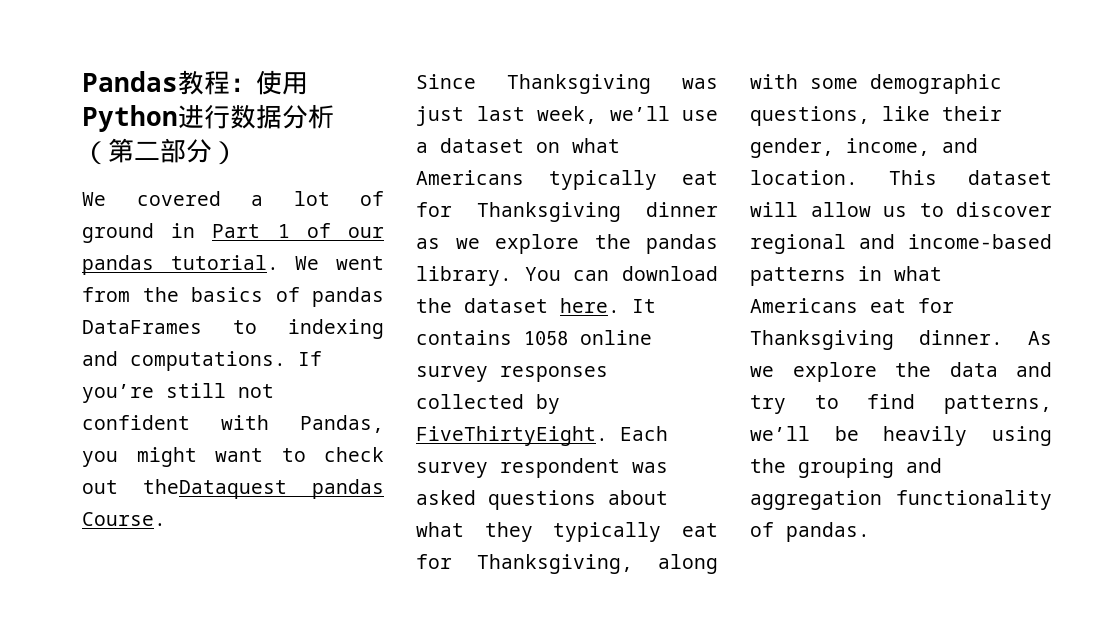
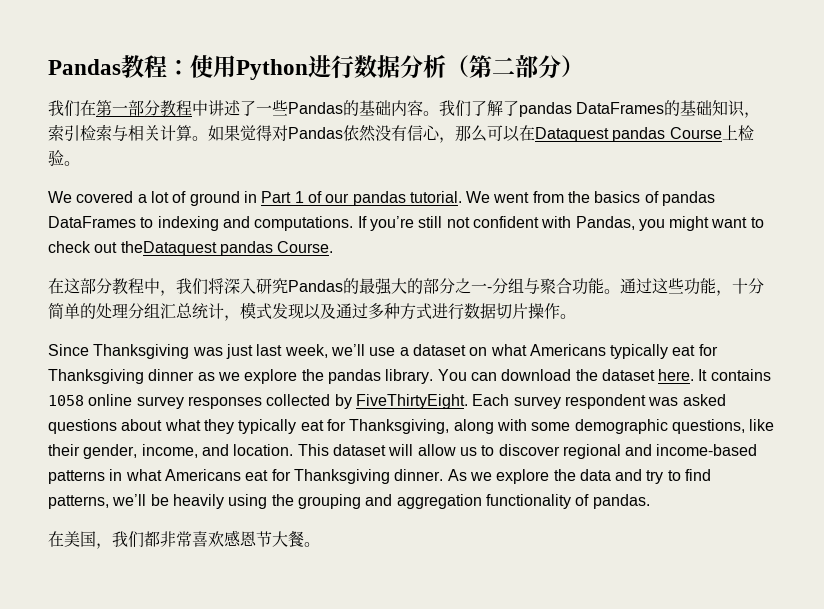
+ 我们在第一部分教程中讲述了一些Pandas的基础内容。我们了解了pandas DataFrames的基础知识，索引检索与相关计算。如果觉得对Pandas依然没有信心，那么可以在Dataquest pandas Course上检验。
+ 在这部分教程中，我们将深入研究Pandas的最强大的部分之一-分组与聚合功能。通过这些功能，十分简单的处理分组汇总统计，模式发现以及通过多种方式进行数据切片操作。
+ 在美国，我们都非常喜欢感恩节大餐。

